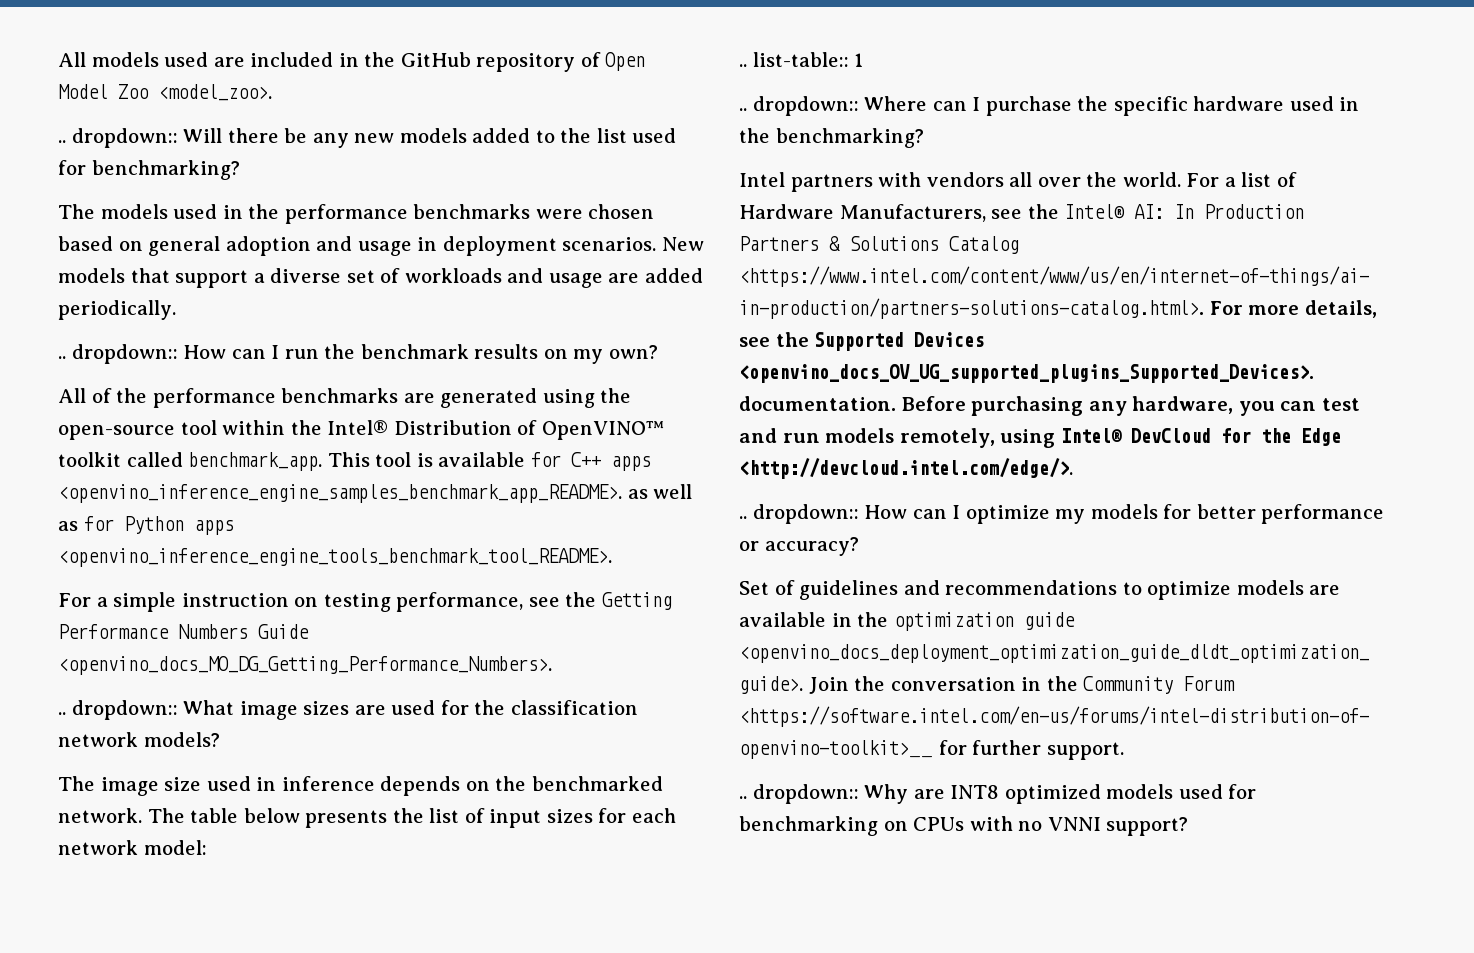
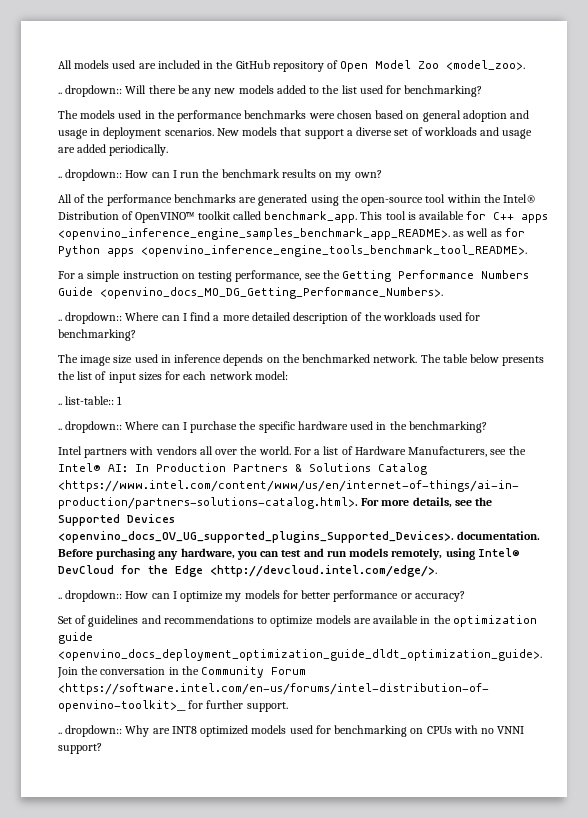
- .. dropdown:: What image sizes are used for the classification network models?
+ .. dropdown:: Where can I find a more detailed description of the workloads used for benchmarking?

